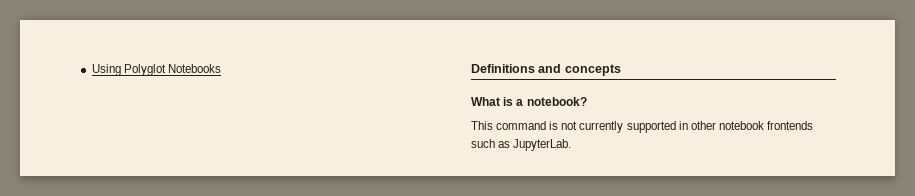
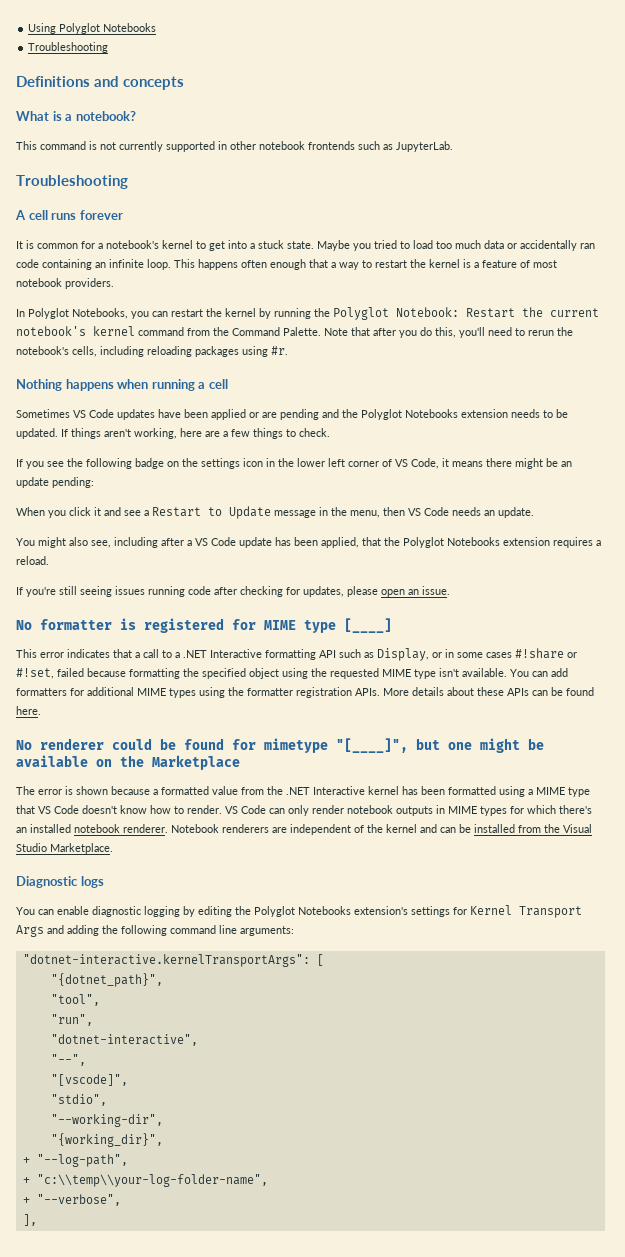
  Using Polyglot Notebooks
+ Troubleshooting
  This command is not currently supported in other notebook frontends such as JupyterLab.
+ Troubleshooting
+ A cell runs forever
+ It is common for a notebook's kernel to get into a stuck state. Maybe you tried to load too much data or accidentally ran code containing an infinite loop. This happens often enough that a way to restart the kernel is a feature of most notebook providers.
+ In Polyglot Notebooks, you can restart the kernel by running the Polyglot Notebook: Restart the current notebook's kernel command from the Command Palette. Note that after you do this, you'll need to rerun the notebook's cells, including reloading packages using #r.
+ Nothing happens when running a cell
+ Sometimes VS Code updates have been applied or are pending and the Polyglot Notebooks extension needs to be updated. If things aren't working, here are a few things to check.
+ If you see the following badge on the settings icon in the lower left corner of VS Code, it means there might be an update pending:
+ When you click it and see a Restart to Update message in the menu, then VS Code needs an update.
+ You might also see, including after a VS Code update has been applied, that the Polyglot Notebooks extension requires a reload.
+ If you're still seeing issues running code after checking for updates, please open an issue.
+ No formatter is registered for MIME type [____]
+ This error indicates that a call to a .NET Interactive formatting API such as Display, or in some cases #!share or #!set, failed because formatting the specified object using the requested MIME type isn't available. You can add formatters for additional MIME types using the formatter registration APIs. More details about these APIs can be found here.
+ No renderer could be found for mimetype "[____]", but one might be available on the Marketplace
+ The error is shown because a formatted value from the .NET Interactive kernel has been formatted using a MIME type that VS Code doesn't know how to render. VS Code can only render notebook outputs in MIME types for which there's an installed notebook renderer. Notebook renderers are independent of the kernel and can be installed from the Visual Studio Marketplace.
+ Diagnostic logs
+ You can enable diagnostic logging by editing the Polyglot Notebooks extension's settings for Kernel Transport Args and adding the following command line arguments:
+ "dotnet-interactive.kernelTransportArgs": [
+ "{dotnet_path}",
+ "tool",
+ "run",
+ "dotnet-interactive",
+ "--",
+ "[vscode]",
+ "stdio",
+ "--working-dir",
+ "{working_dir}",
+ + "--log-path",
+ + "c:\\temp\\your-log-folder-name",
+ + "--verbose",
+ ],

